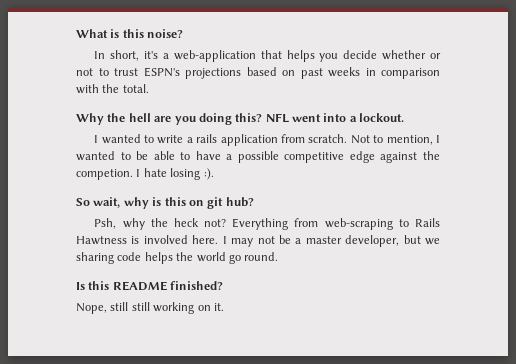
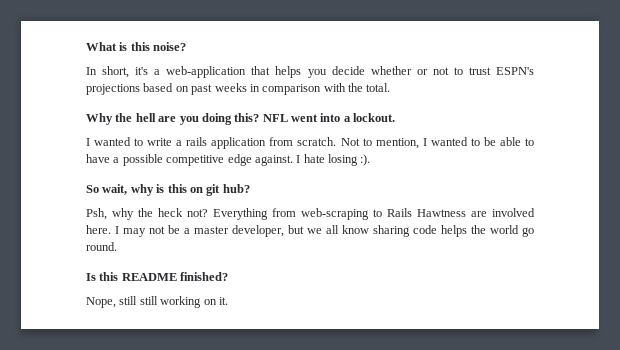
- Not to mention, I wanted to be able to have a possible competitive edge against the competion.
+ Not to mention, I wanted to be able to have a possible competitive edge against.
- Everything from web-scraping to Rails Hawtness is involved here.
+ Everything from web-scraping to Rails Hawtness are involved here.
- I may not be a master developer, but we sharing code helps the world go round.
+ I may not be a master developer, but we all know sharing code helps the world go round.

